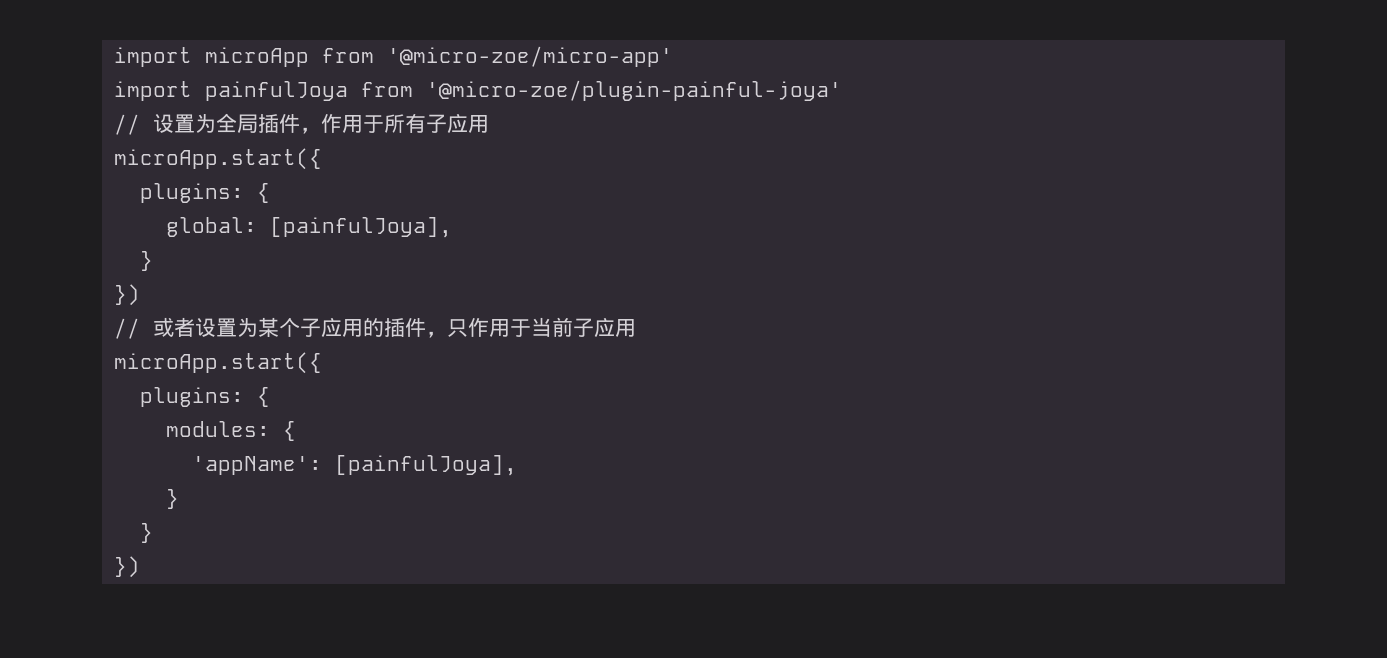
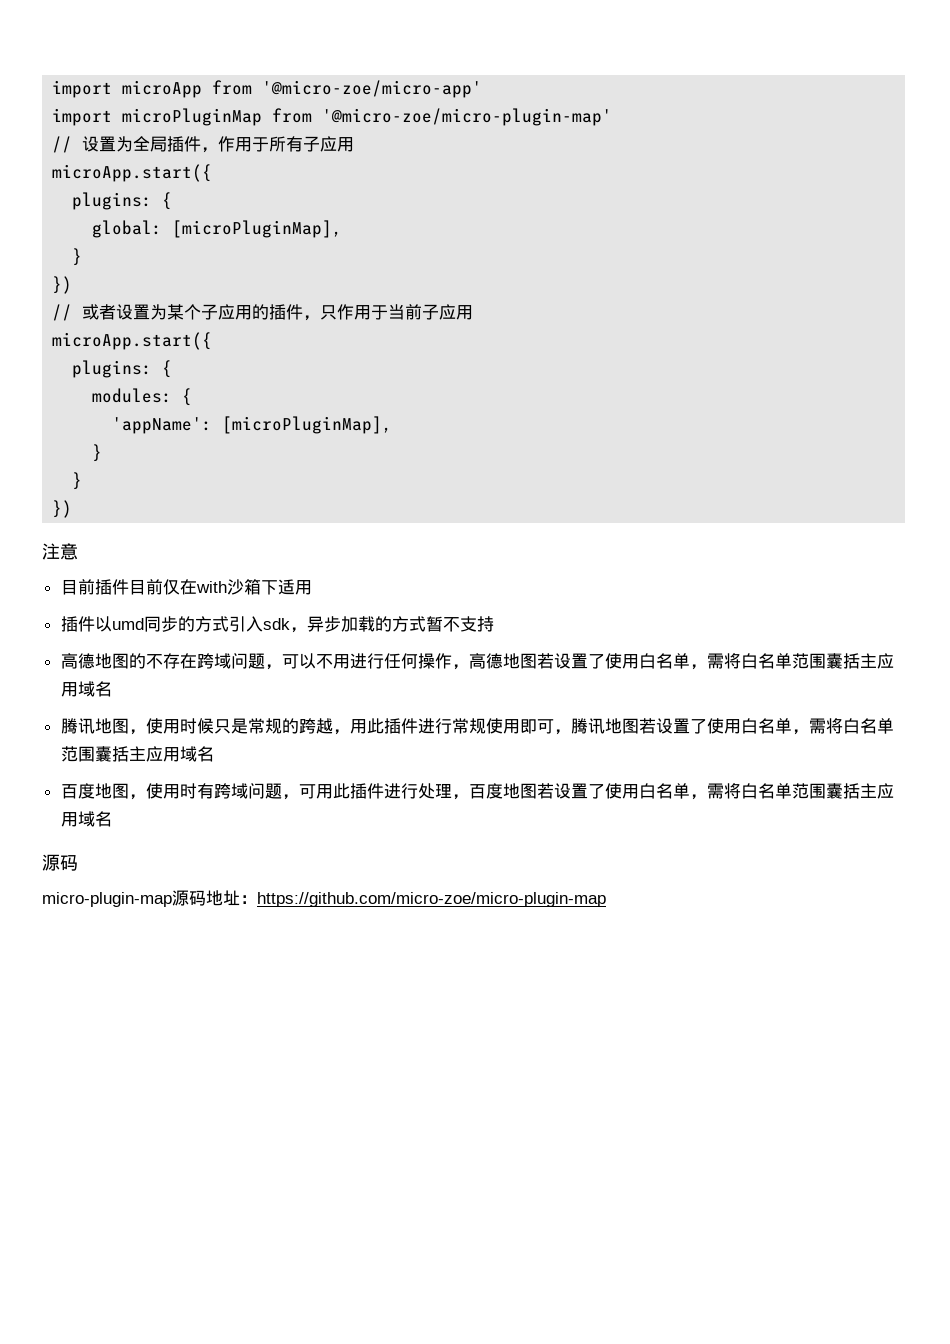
- import painfulJoya from '@micro-zoe/plugin-painful-joya'
+ import microPluginMap from '@micro-zoe/micro-plugin-map'
- global: [painfulJoya],
+ global: [microPluginMap],
- 'appName': [painfulJoya],
+ 'appName': [microPluginMap],
+ 注意
+ 目前插件目前仅在with沙箱下适用
+ 插件以umd同步的方式引入sdk，异步加载的方式暂不支持
+ 高德地图的不存在跨域问题，可以不用进行任何操作，高德地图若设置了使用白名单，需将白名单范围囊括主应用域名
+ 腾讯地图，使用时候只是常规的跨越，用此插件进行常规使用即可，腾讯地图若设置了使用白名单，需将白名单范围囊括主应用域名
+ 百度地图，使用时有跨域问题，可用此插件进行处理，百度地图若设置了使用白名单，需将白名单范围囊括主应用域名
+ 源码
+ micro-plugin-map源码地址：https://github.com/micro-zoe/micro-plugin-map

